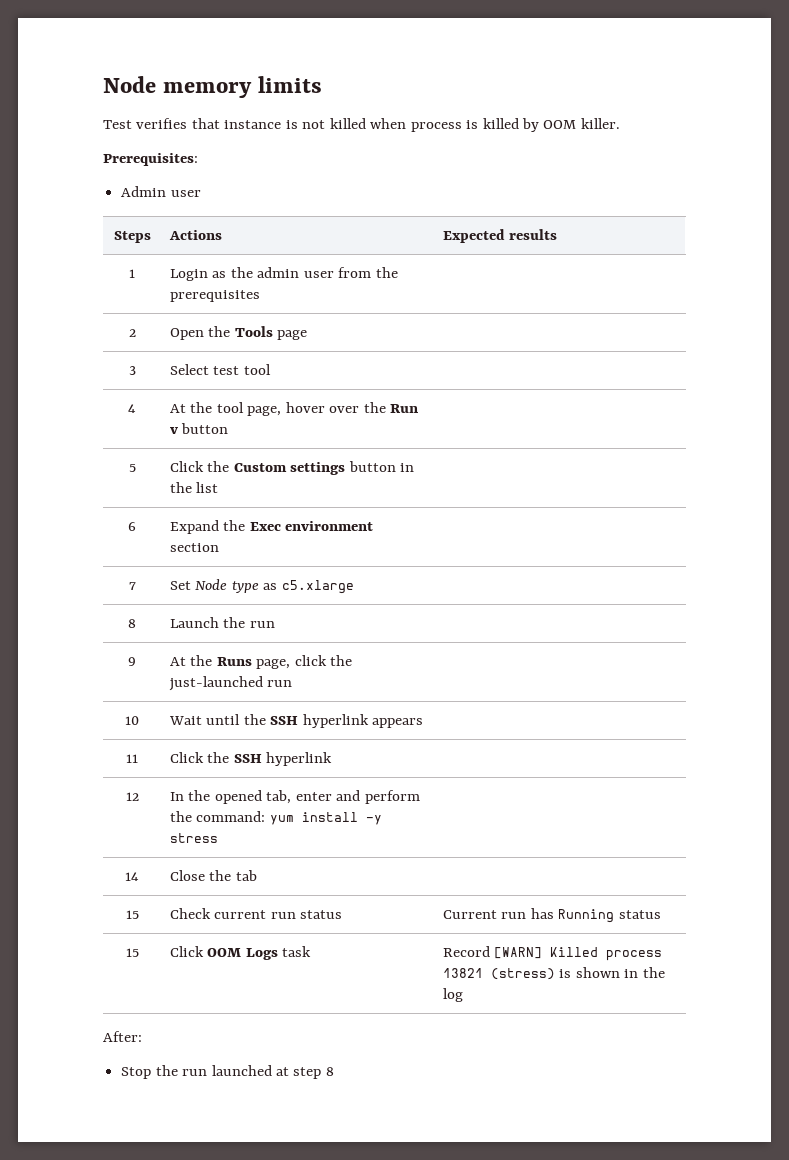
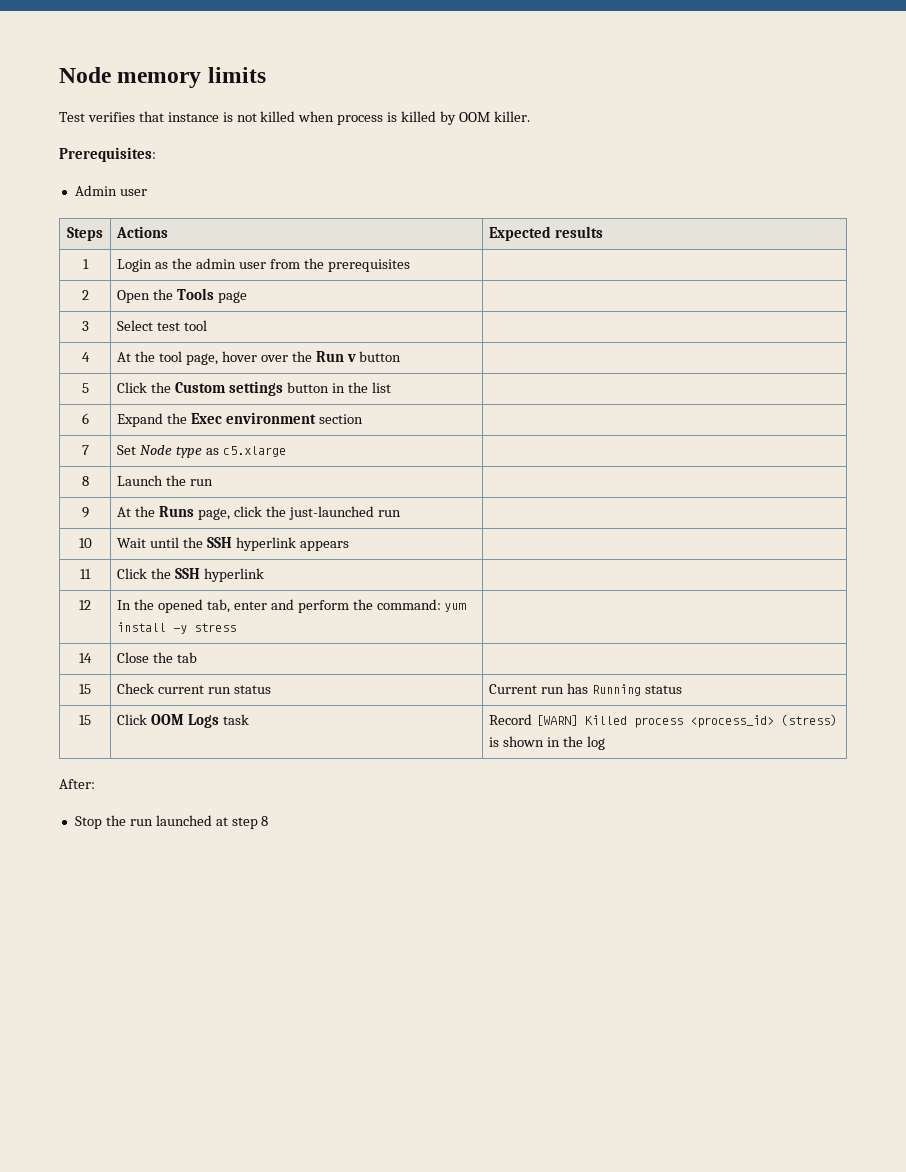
- 15 | Click OOM Logs task | Record [WARN] Killed process 13821 (stress) is shown in the log
+ 15 | Click OOM Logs task | Record [WARN] Killed process <process_id> (stress) is shown in the log

